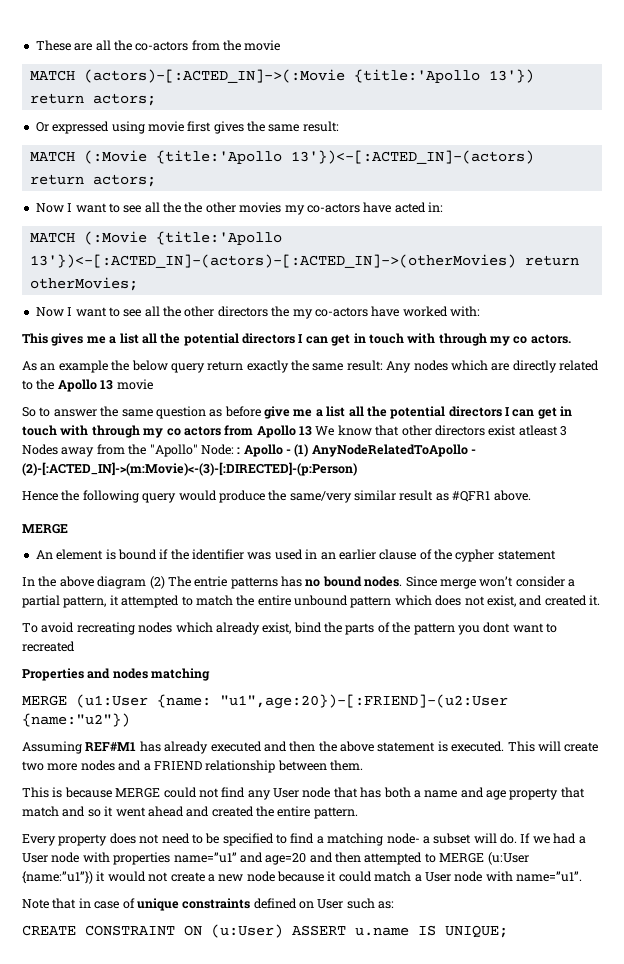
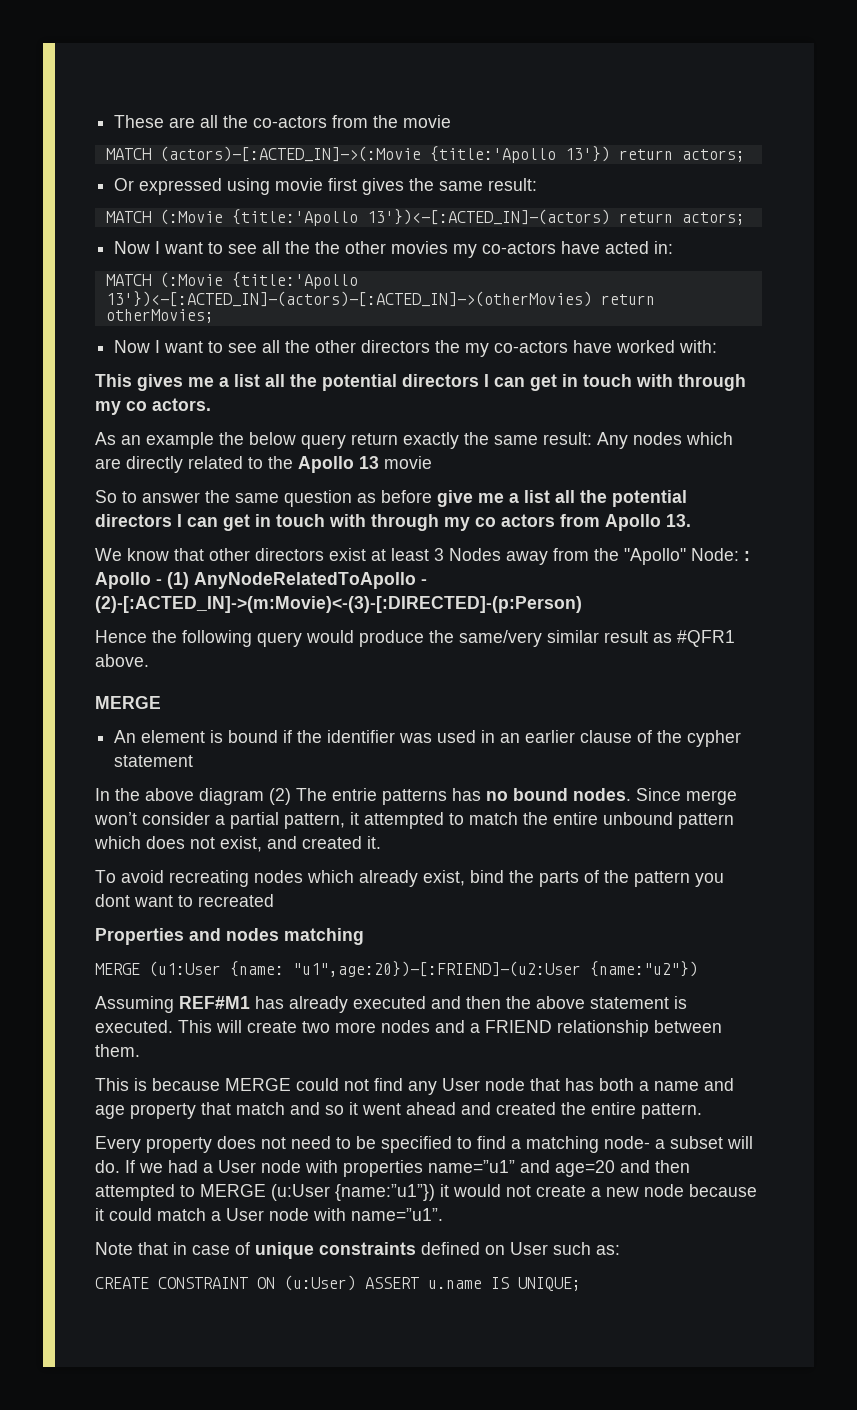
- So to answer the same question as before give me a list all the potential directors I can get in touch with through my co actors from Apollo 13 We know that other directors exist atleast 3 Nodes away from the "Apollo" Node: : Apollo - (1) AnyNodeRelatedToApollo - (2)-[:ACTED_IN]->(m:Movie)<-(3)-[:DIRECTED]-(p:Person)
+ So to answer the same question as before give me a list all the potential directors I can get in touch with through my co actors from Apollo 13.
+ We know that other directors exist at least 3 Nodes away from the "Apollo" Node: : Apollo - (1) AnyNodeRelatedToApollo - (2)-[:ACTED_IN]->(m:Movie)<-(3)-[:DIRECTED]-(p:Person)

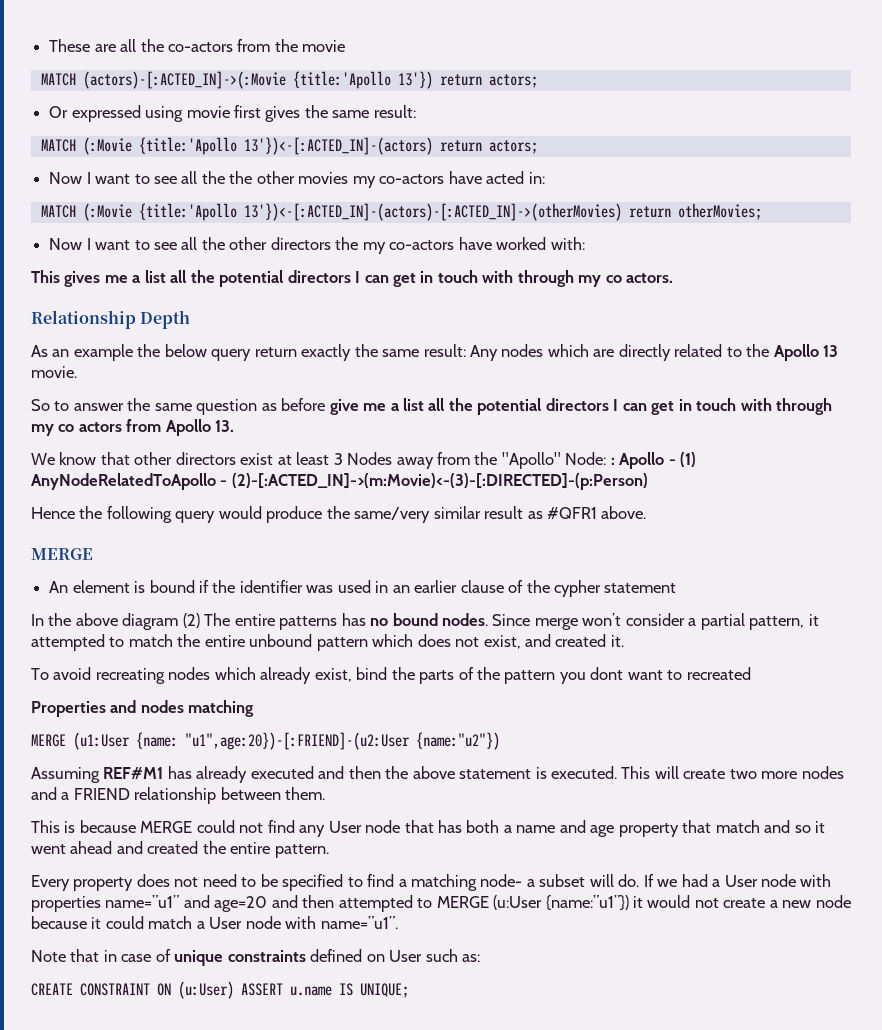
+ Relationship Depth
- As an example the below query return exactly the same result: Any nodes which are directly related to the Apollo 13 movie
+ As an example the below query return exactly the same result: Any nodes which are directly related to the Apollo 13 movie.
- In the above diagram (2) The entrie patterns has no bound nodes.
+ In the above diagram (2) The entire patterns has no bound nodes.

